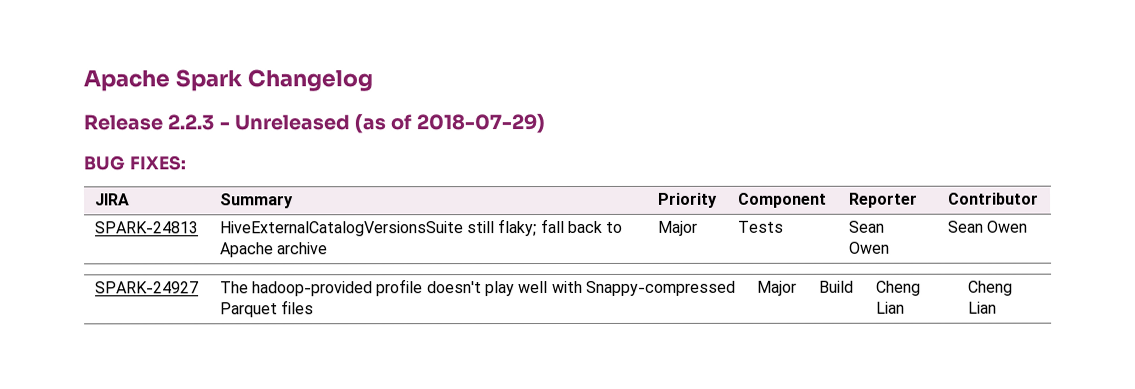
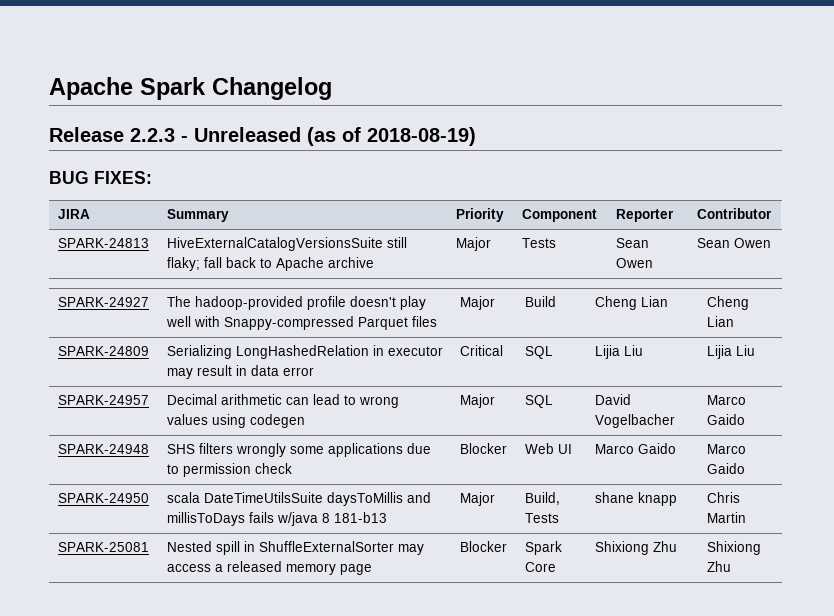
- Release 2.2.3 - Unreleased (as of 2018-07-29)
+ Release 2.2.3 - Unreleased (as of 2018-08-19)
+ SPARK-24809 | Serializing LongHashedRelation in executor may result in data error | Critical | SQL | Lijia Liu | Lijia Liu
+ SPARK-24957 | Decimal arithmetic can lead to wrong values using codegen | Major | SQL | David Vogelbacher | Marco Gaido
+ SPARK-24948 | SHS filters wrongly some applications due to permission check | Blocker | Web UI | Marco Gaido | Marco Gaido
+ SPARK-24950 | scala DateTimeUtilsSuite daysToMillis and millisToDays fails w/java 8 181-b13 | Major | Build, Tests | shane knapp | Chris Martin
+ SPARK-25081 | Nested spill in ShuffleExternalSorter may access a released memory page | Blocker | Spark Core | Shixiong Zhu | Shixiong Zhu

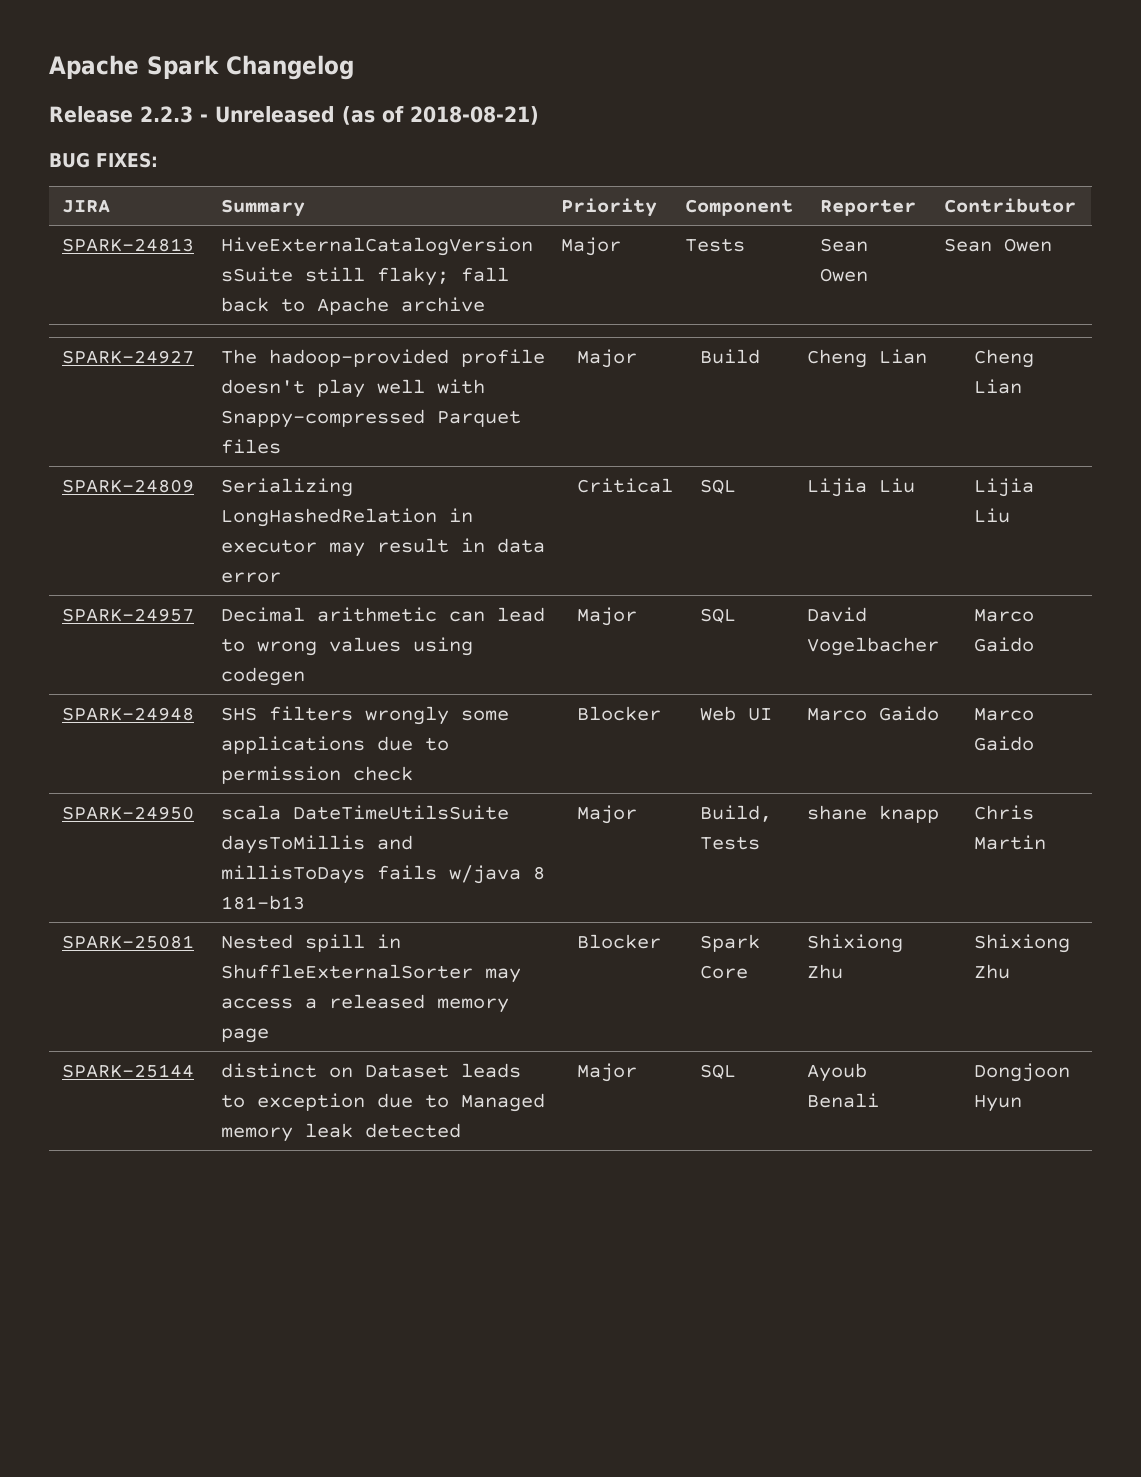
- Release 2.2.3 - Unreleased (as of 2018-08-19)
+ Release 2.2.3 - Unreleased (as of 2018-08-21)
+ SPARK-25144 | distinct on Dataset leads to exception due to Managed memory leak detected | Major | SQL | Ayoub Benali | Dongjoon Hyun

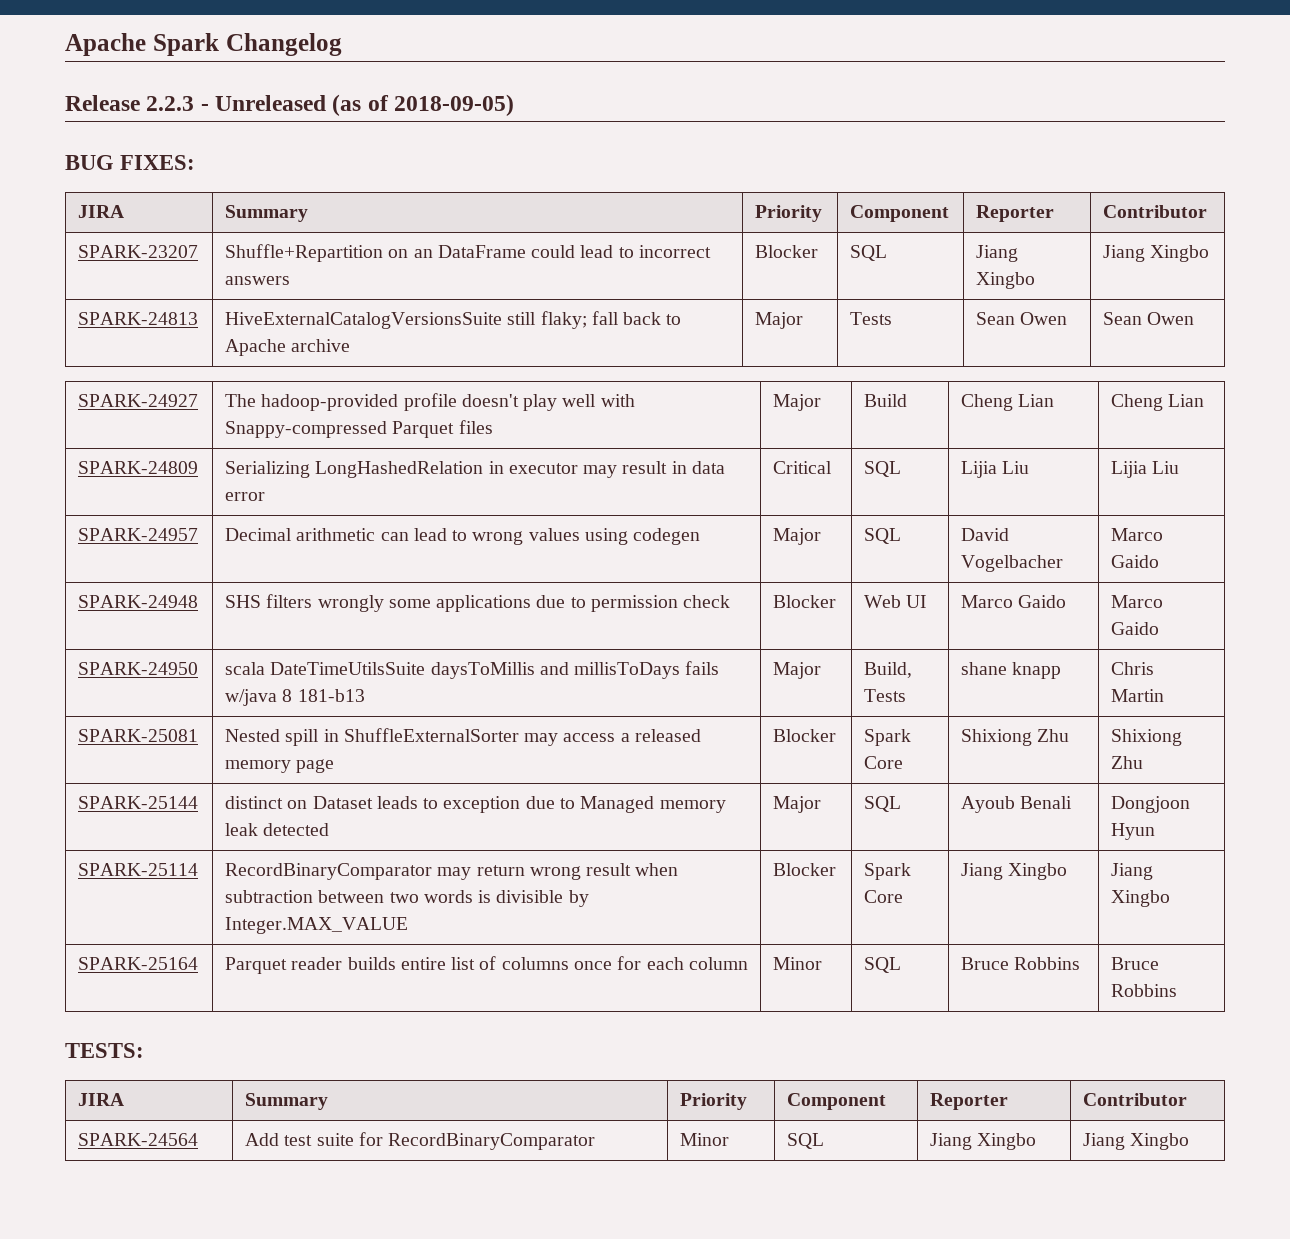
- Release 2.2.3 - Unreleased (as of 2018-08-21)
+ Release 2.2.3 - Unreleased (as of 2018-09-05)
+ SPARK-23207 | Shuffle+Repartition on an DataFrame could lead to incorrect answers | Blocker | SQL | Jiang Xingbo | Jiang Xingbo
+ SPARK-25114 | RecordBinaryComparator may return wrong result when subtraction between two words is divisible by Integer.MAX_VALUE | Blocker | Spark Core | Jiang Xingbo | Jiang Xingbo
+ SPARK-25164 | Parquet reader builds entire list of columns once for each column | Minor | SQL | Bruce Robbins | Bruce Robbins
+ TESTS:
+ JIRA | Summary | Priority | Component | Reporter | Contributor
+ SPARK-24564 | Add test suite for RecordBinaryComparator | Minor | SQL | Jiang Xingbo | Jiang Xingbo

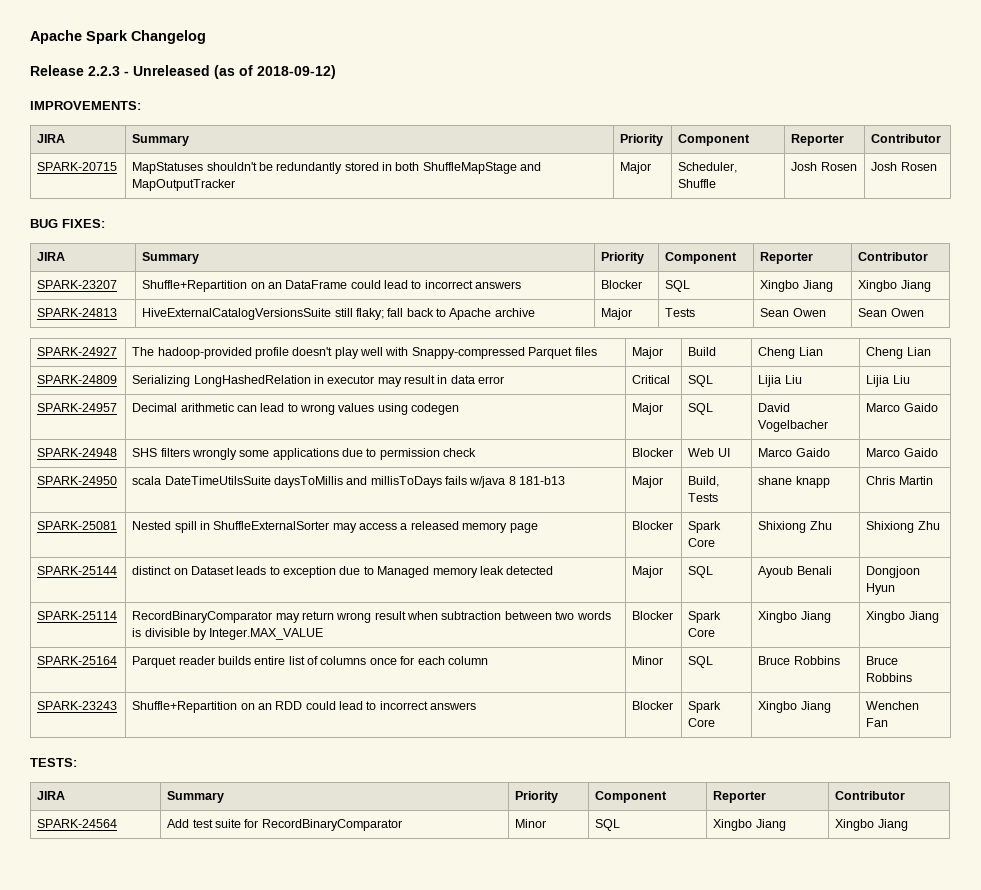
- Release 2.2.3 - Unreleased (as of 2018-09-05)
+ Release 2.2.3 - Unreleased (as of 2018-09-12)
+ IMPROVEMENTS:
+ JIRA | Summary | Priority | Component | Reporter | Contributor
+ SPARK-20715 | MapStatuses shouldn't be redundantly stored in both ShuffleMapStage and MapOutputTracker | Major | Scheduler, Shuffle | Josh Rosen | Josh Rosen
- SPARK-23207 | Shuffle+Repartition on an DataFrame could lead to incorrect answers | Blocker | SQL | Jiang Xingbo | Jiang Xingbo
+ SPARK-23207 | Shuffle+Repartition on an DataFrame could lead to incorrect answers | Blocker | SQL | Xingbo Jiang | Xingbo Jiang
- SPARK-25114 | RecordBinaryComparator may return wrong result when subtraction between two words is divisible by Integer.MAX_VALUE | Blocker | Spark Core | Jiang Xingbo | Jiang Xingbo
+ SPARK-25114 | RecordBinaryComparator may return wrong result when subtraction between two words is divisible by Integer.MAX_VALUE | Blocker | Spark Core | Xingbo Jiang | Xingbo Jiang
+ SPARK-23243 | Shuffle+Repartition on an RDD could lead to incorrect answers | Blocker | Spark Core | Xingbo Jiang | Wenchen Fan
- SPARK-24564 | Add test suite for RecordBinaryComparator | Minor | SQL | Jiang Xingbo | Jiang Xingbo
+ SPARK-24564 | Add test suite for RecordBinaryComparator | Minor | SQL | Xingbo Jiang | Xingbo Jiang

